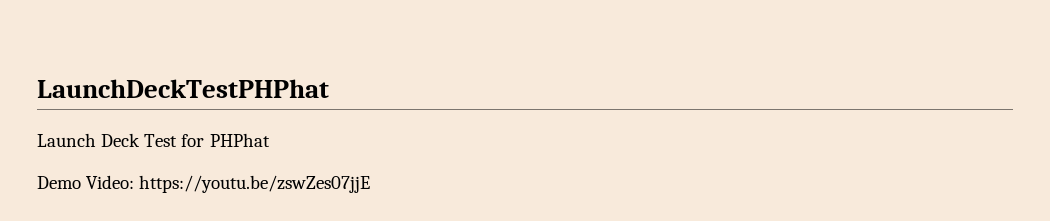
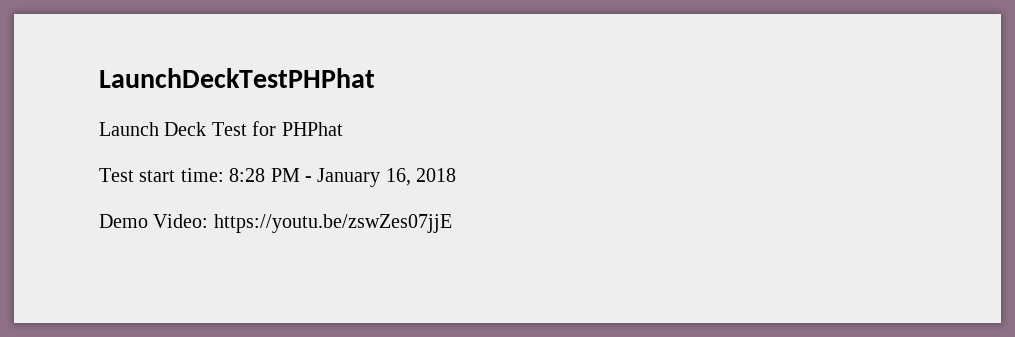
+ Test start time: 8:28 PM - January 16, 2018

